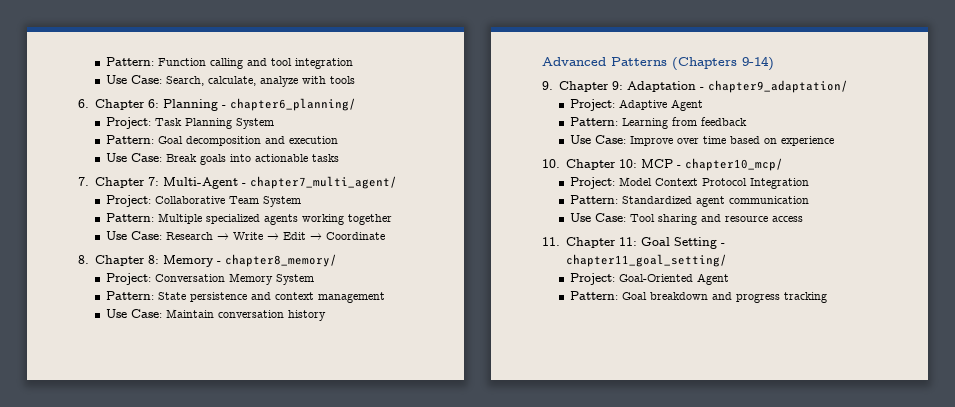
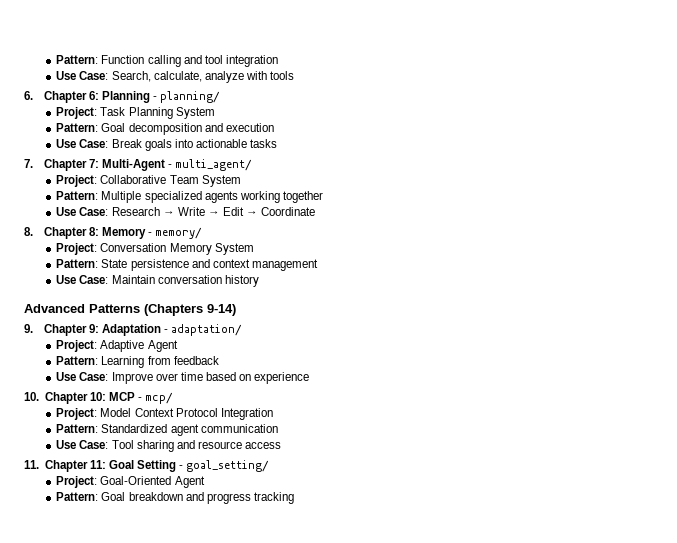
- 6. Chapter 6: Planning - chapter6_planning/
+ 6. Chapter 6: Planning - planning/
- 7. Chapter 7: Multi-Agent - chapter7_multi_agent/
+ 7. Chapter 7: Multi-Agent - multi_agent/
- 8. Chapter 8: Memory - chapter8_memory/
+ 8. Chapter 8: Memory - memory/
- 9. Chapter 9: Adaptation - chapter9_adaptation/
+ 9. Chapter 9: Adaptation - adaptation/
- 10. Chapter 10: MCP - chapter10_mcp/
+ 10. Chapter 10: MCP - mcp/
- 11. Chapter 11: Goal Setting - chapter11_goal_setting/
+ 11. Chapter 11: Goal Setting - goal_setting/

